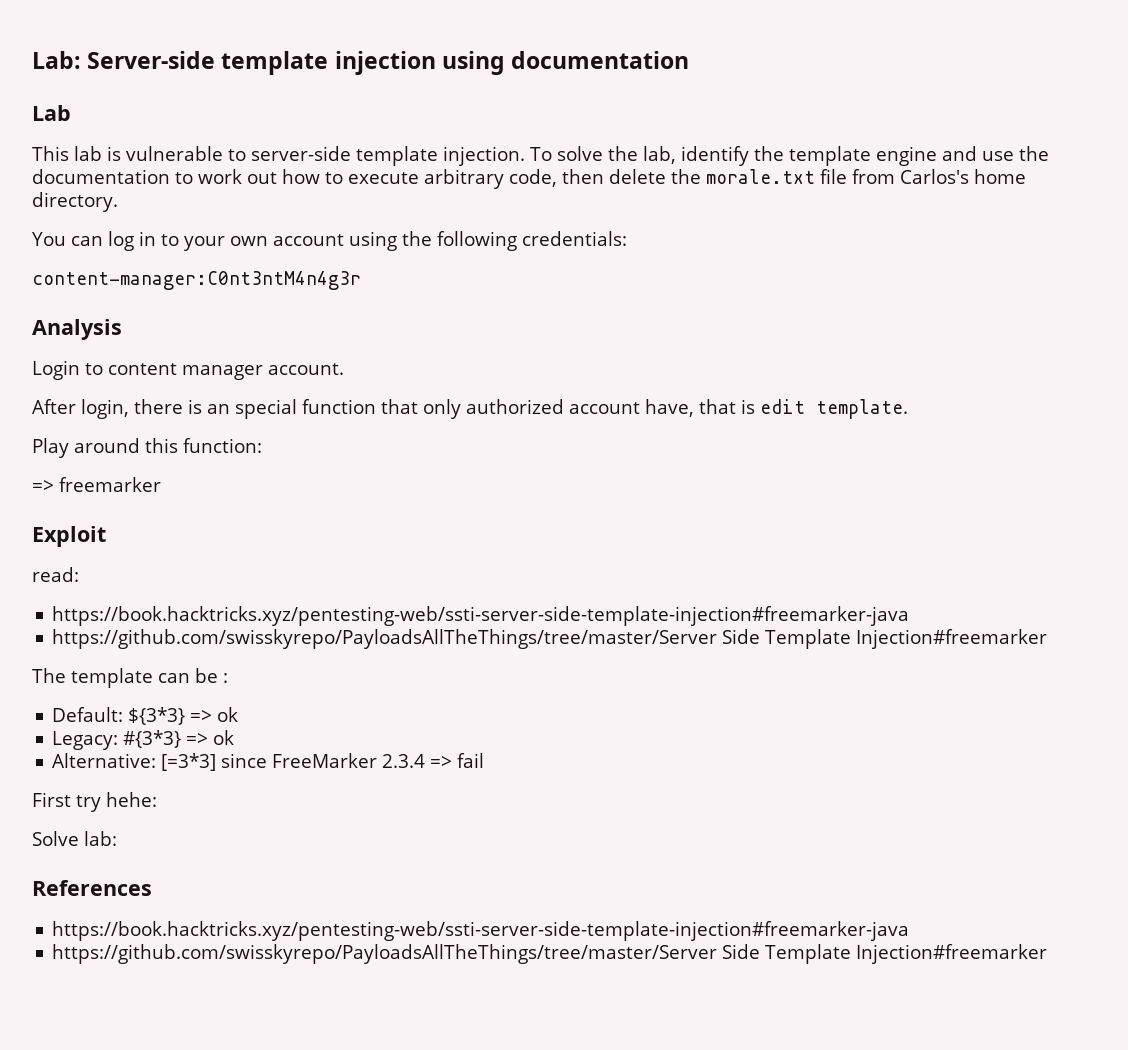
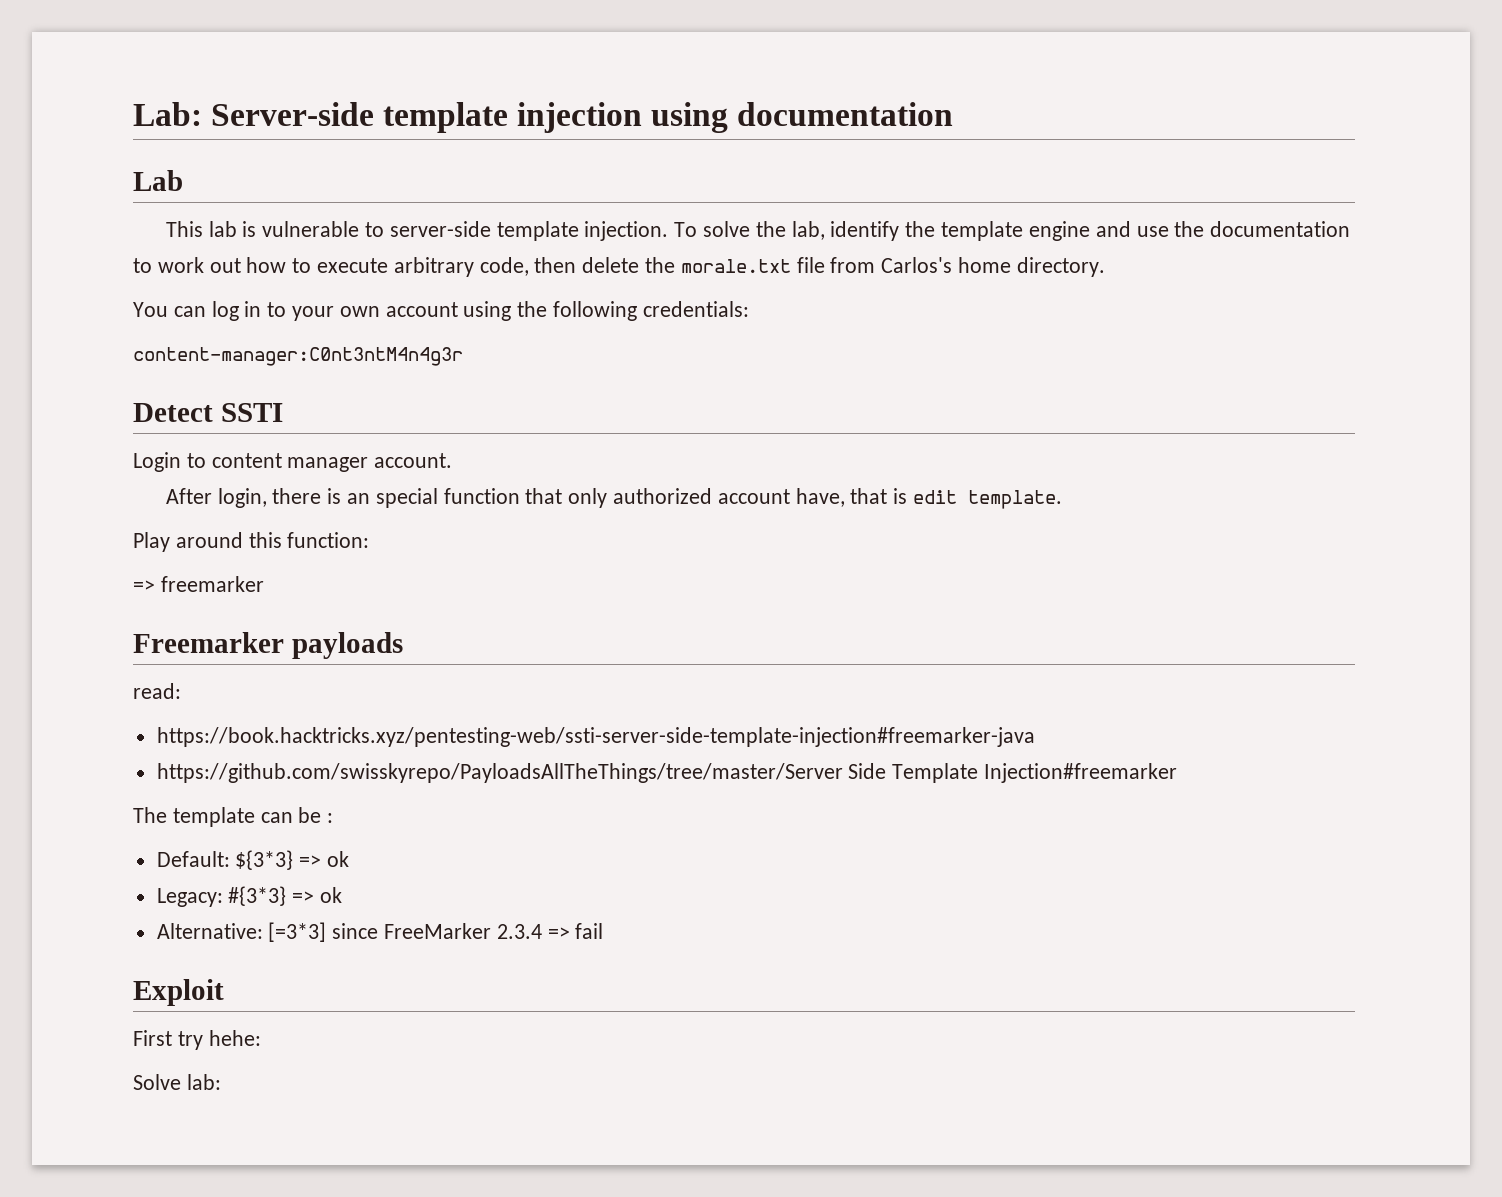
- Analysis
+ Detect SSTI
- Exploit
+ Freemarker payloads
+ Exploit
- References
- https://book.hacktricks.xyz/pentesting-web/ssti-server-side-template-injection#freemarker-java
- https://github.com/swisskyrepo/PayloadsAllTheThings/tree/master/Server Side Template Injection#freemarker

